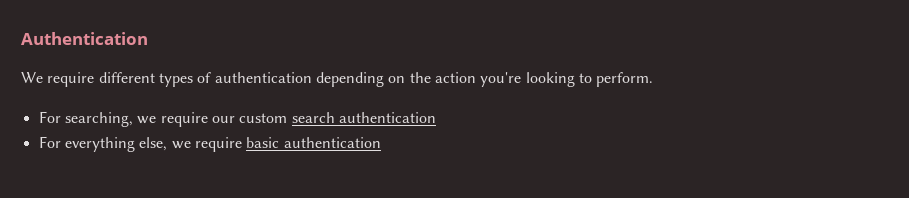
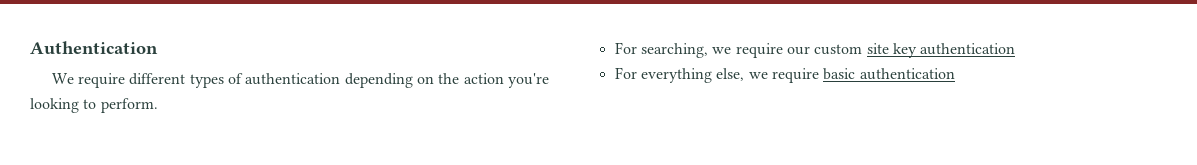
- For searching, we require our custom search authentication
+ For searching, we require our custom site key authentication

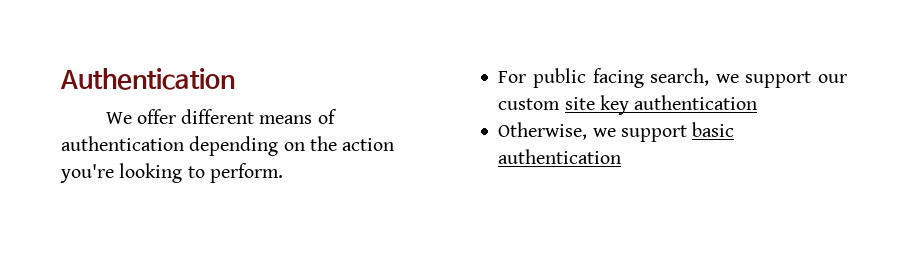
- We require different types of authentication depending on the action you're looking to perform.
+ We offer different means of authentication depending on the action you're looking to perform.
- For searching, we require our custom site key authentication
+ For public facing search, we support our custom site key authentication
- For everything else, we require basic authentication
+ Otherwise, we support basic authentication

